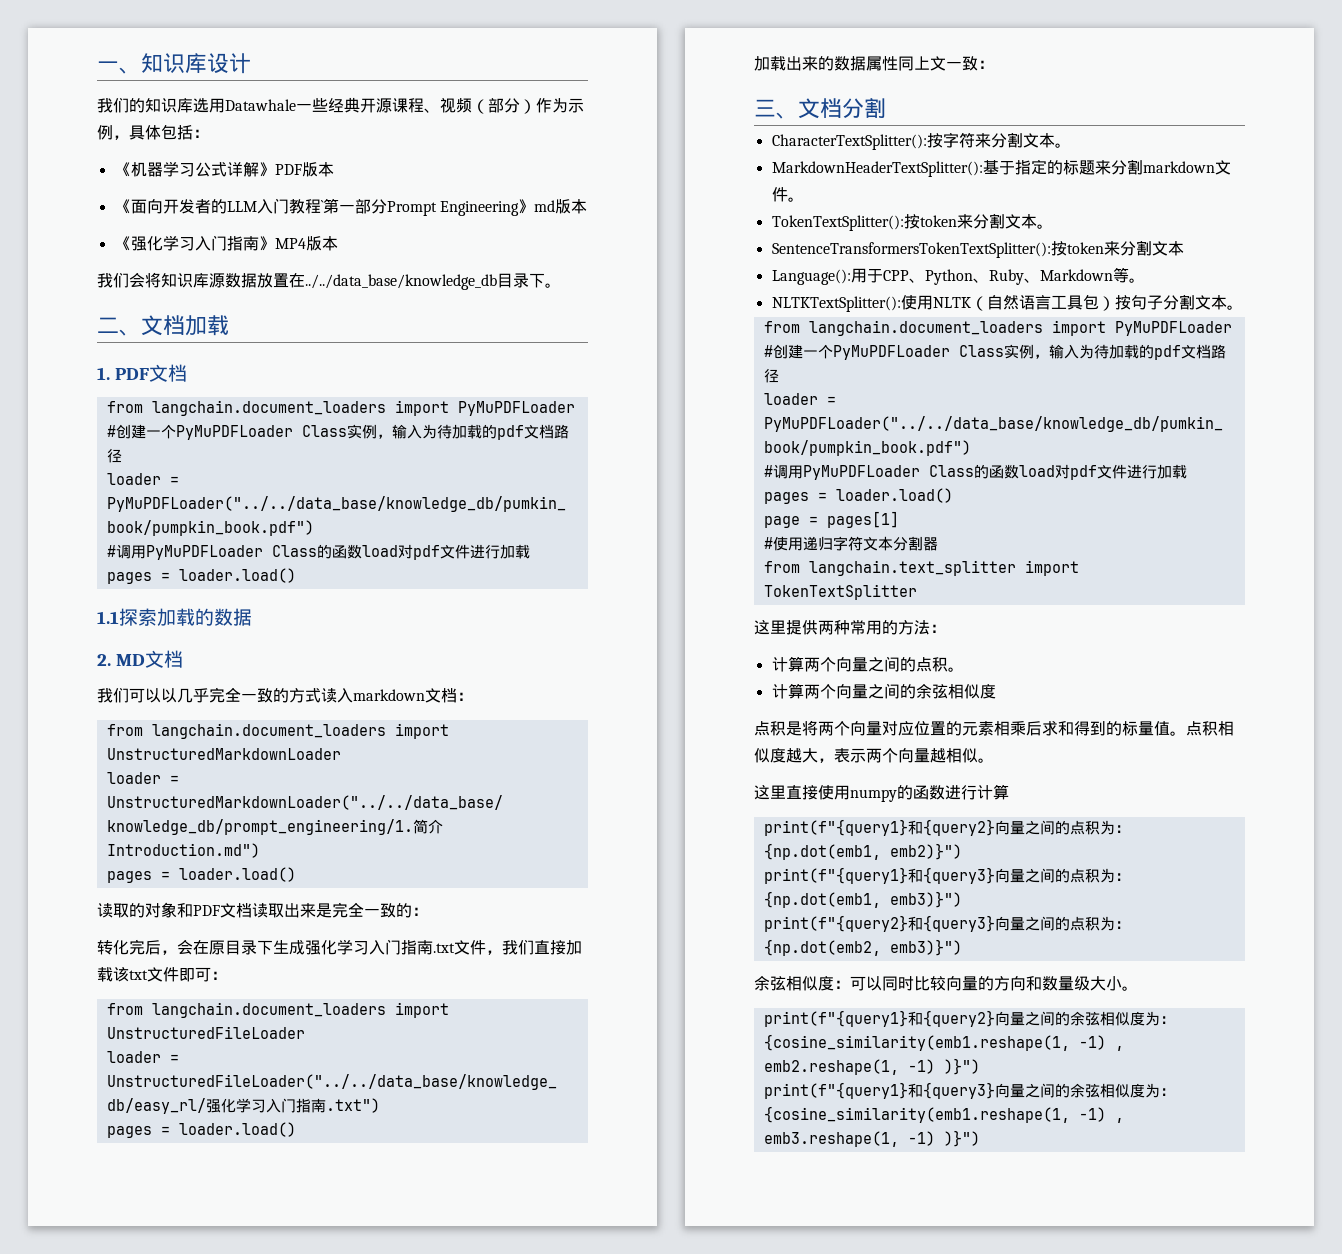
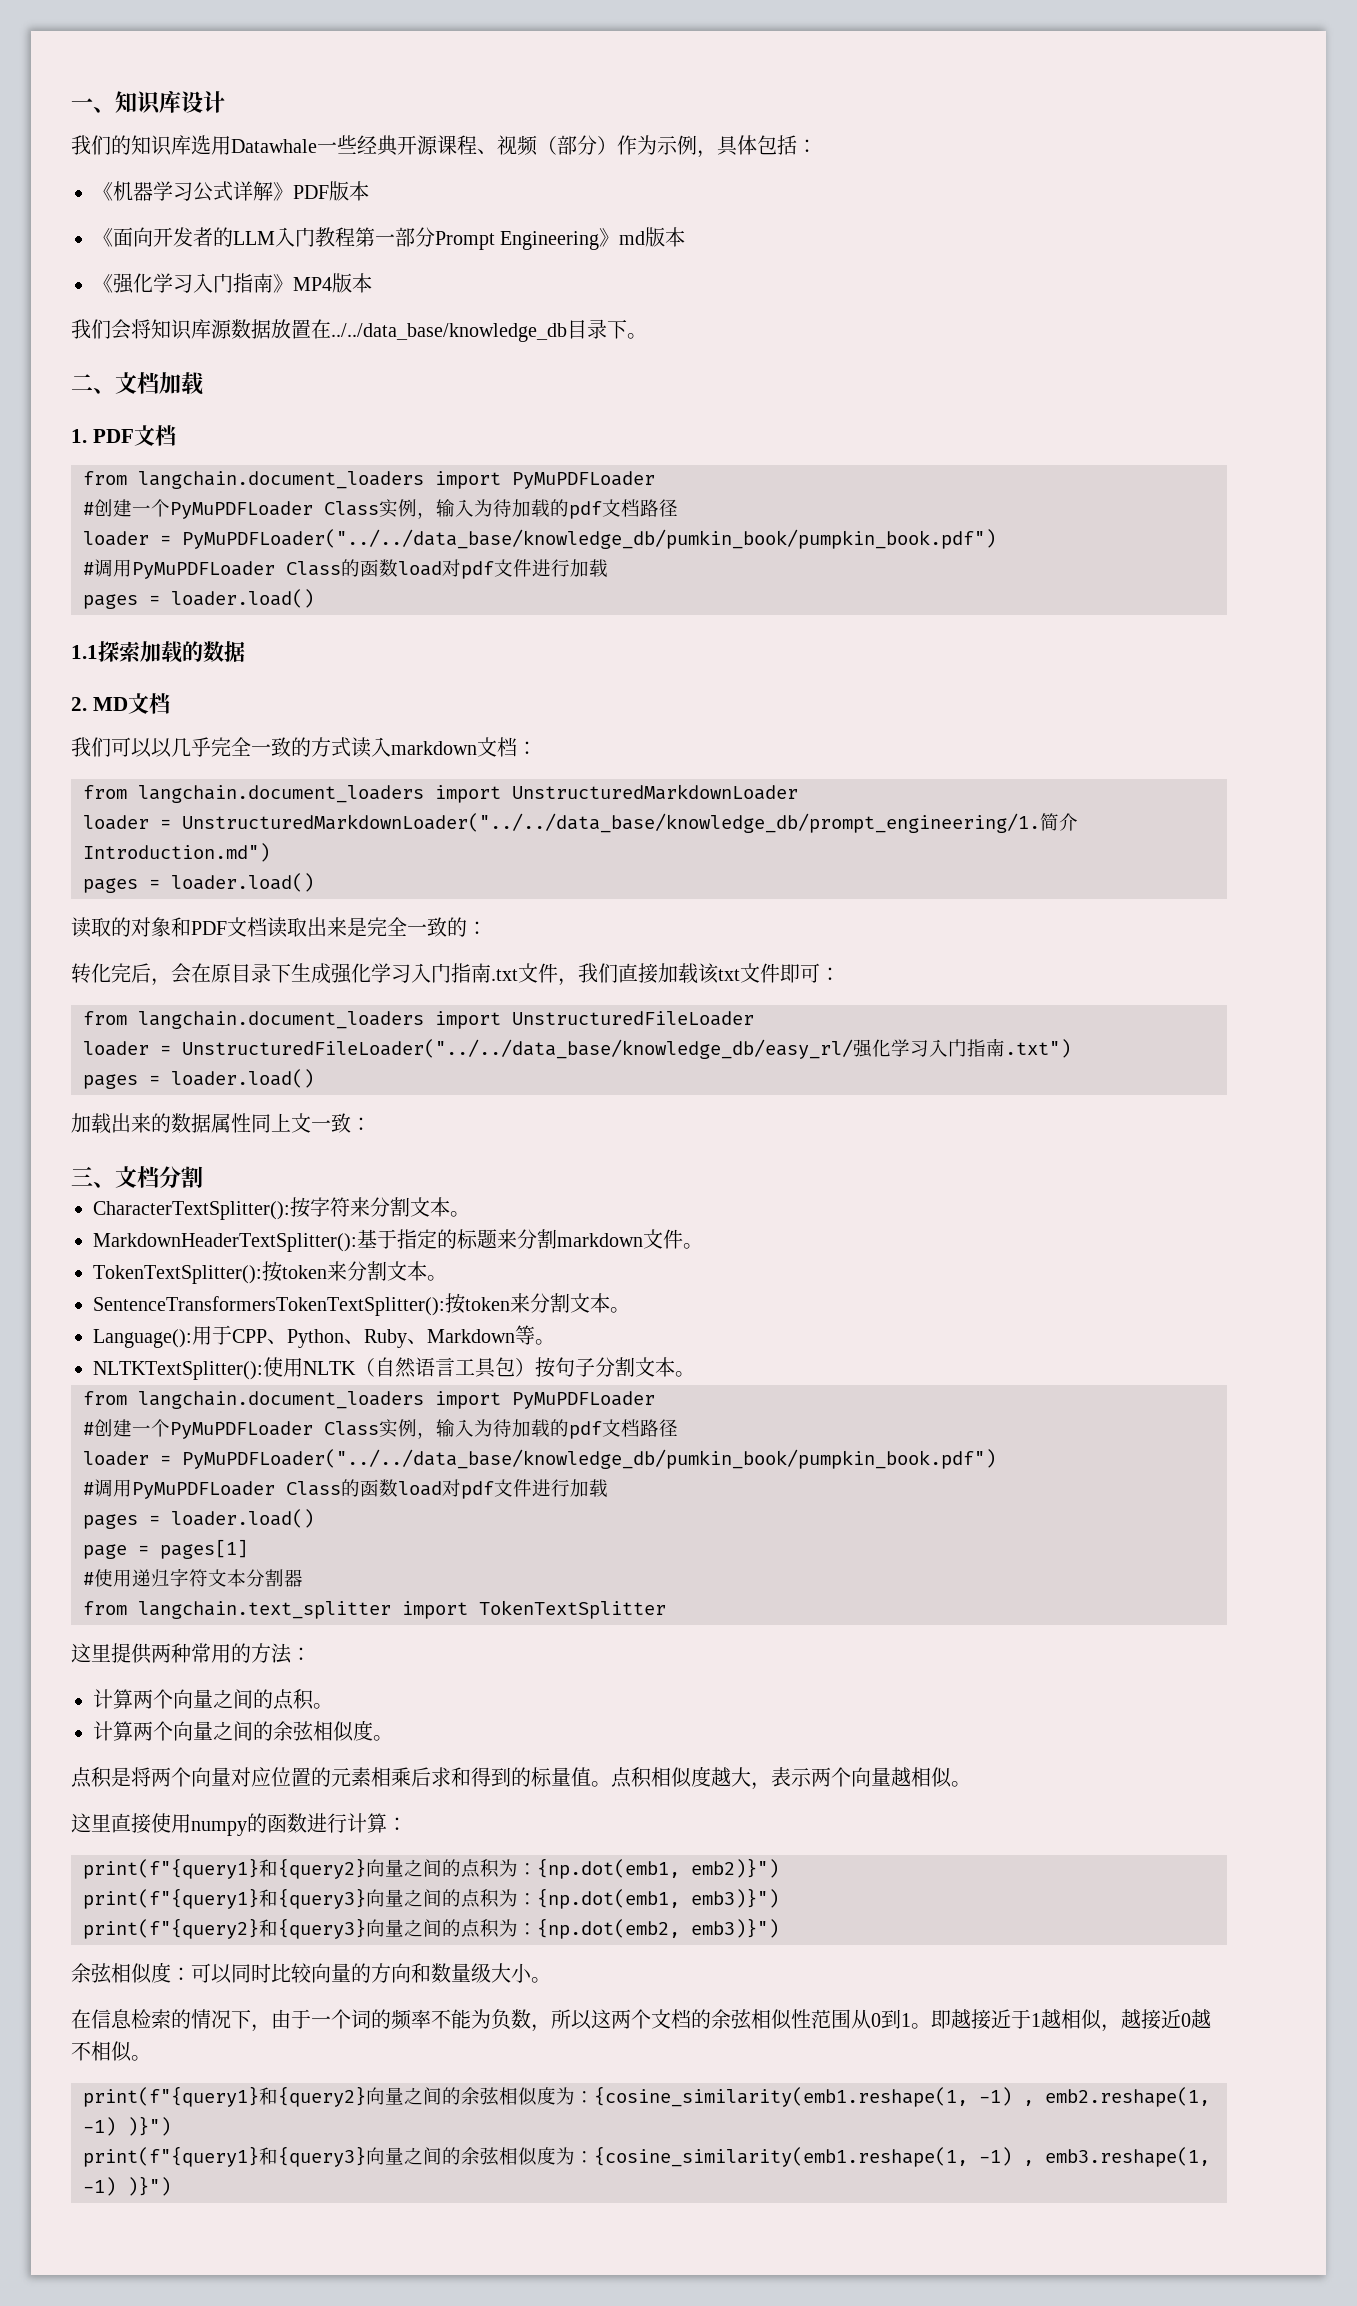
- 《面向开发者的LLM入门教程`第一部分Prompt Engineering》md版本
+ 《面向开发者的LLM入门教程第一部分Prompt Engineering》md版本
- SentenceTransformersTokenTextSplitter():按token来分割文本
+ SentenceTransformersTokenTextSplitter():按token来分割文本。
- 计算两个向量之间的余弦相似度
+ 计算两个向量之间的余弦相似度。
- 这里直接使用numpy的函数进行计算
+ 这里直接使用numpy的函数进行计算：
+ 在信息检索的情况下，由于一个词的频率不能为负数，所以这两个文档的余弦相似性范围从0到1。即越接近于1越相似，越接近0越不相似。

